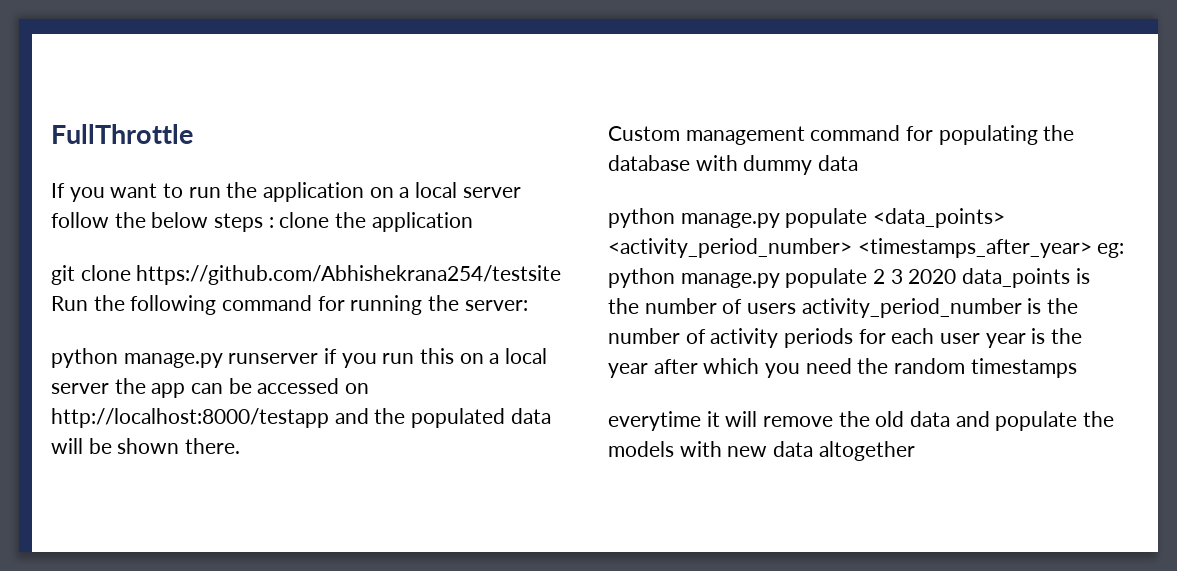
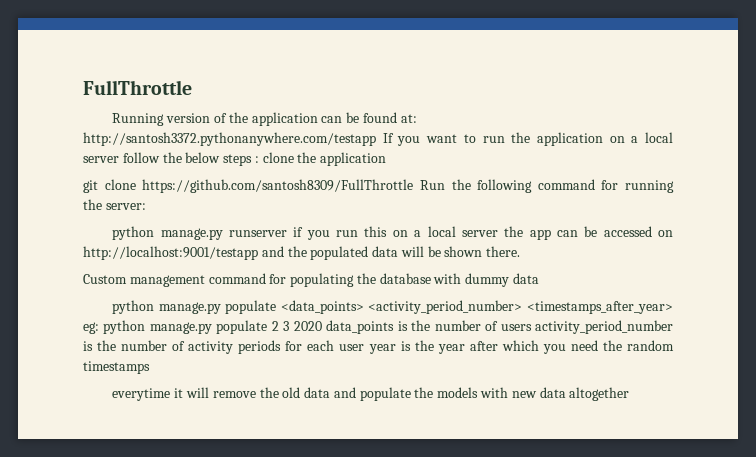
- If you want to run the application on a local server follow the below steps : clone the application
+ Running version of the application can be found at: http://santosh3372.pythonanywhere.com/testapp If you want to run the application on a local server follow the below steps : clone the application
- git clone https://github.com/Abhishekrana254/testsite Run the following command for running the server:
+ git clone https://github.com/santosh8309/FullThrottle Run the following command for running the server:
- python manage.py runserver if you run this on a local server the app can be accessed on http://localhost:8000/testapp and the populated data will be shown there.
+ python manage.py runserver if you run this on a local server the app can be accessed on http://localhost:9001/testapp and the populated data will be shown there.

